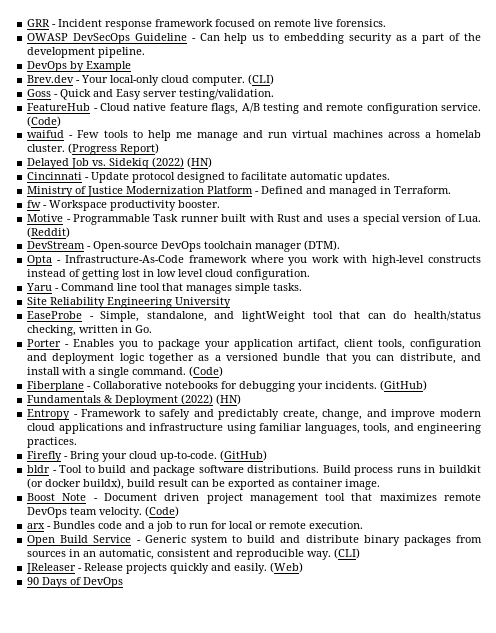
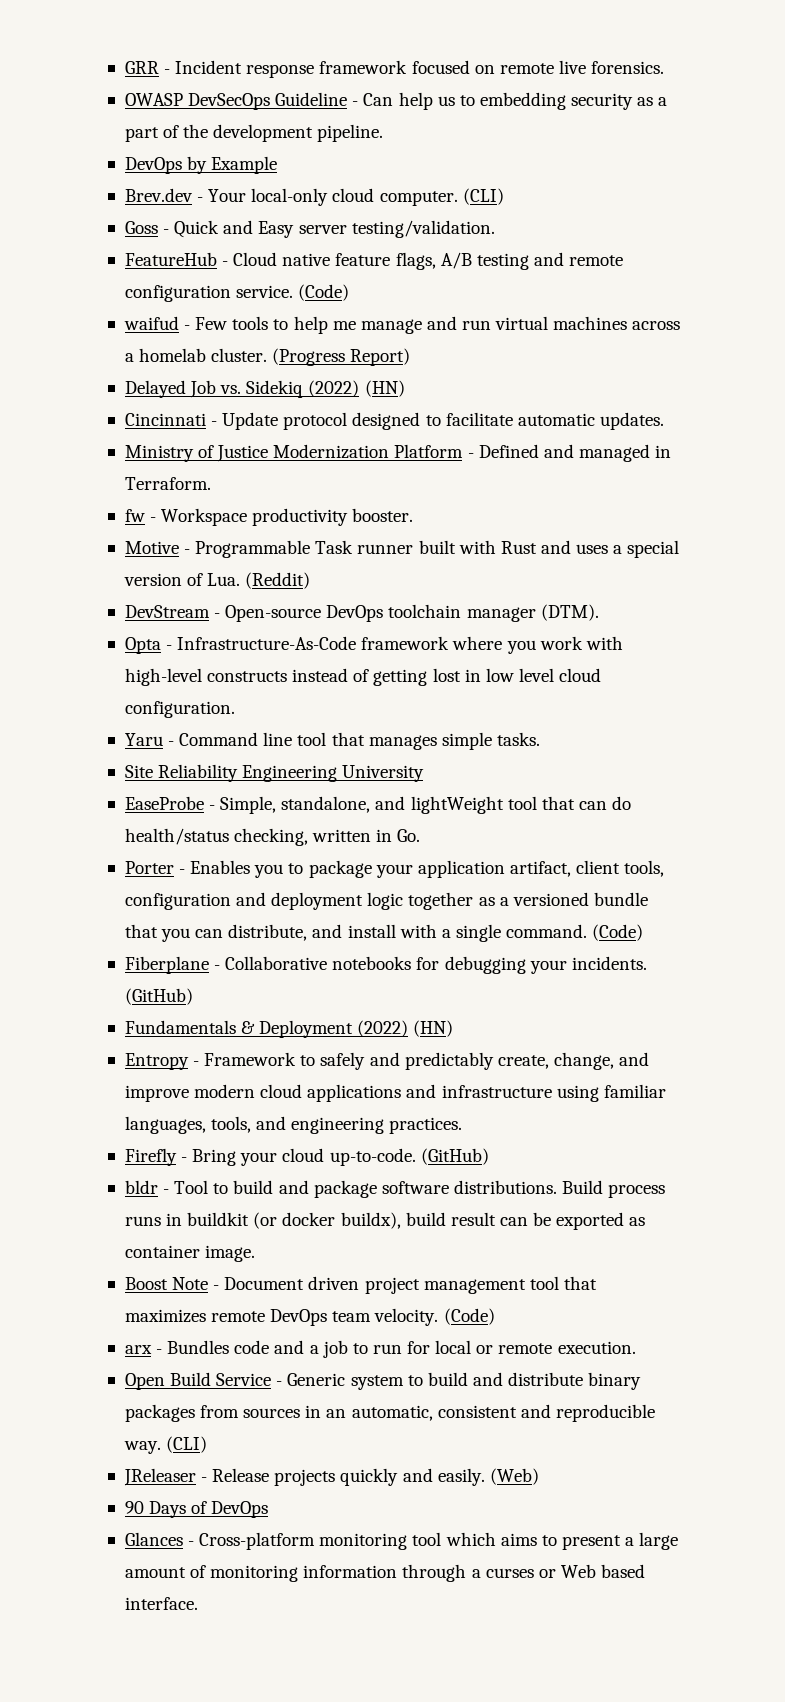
+ Glances - Cross-platform monitoring tool which aims to present a large amount of monitoring information through a curses or Web based interface.

